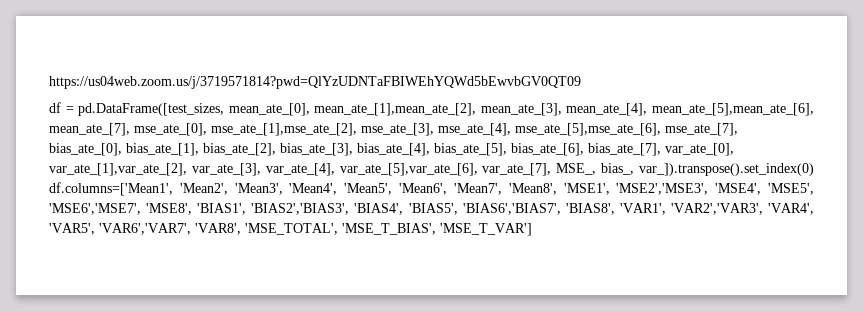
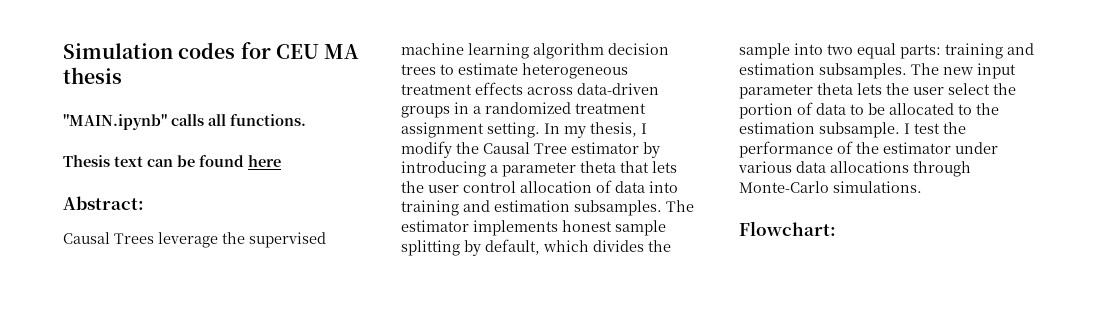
- https://us04web.zoom.us/j/3719571814?pwd=QlYzUDNTaFBIWEhYQWd5bEwvbGV0QT09
- df = pd.DataFrame([test_sizes, mean_ate_[0], mean_ate_[1],mean_ate_[2], mean_ate_[3], mean_ate_[4], mean_ate_[5],mean_ate_[6], mean_ate_[7], mse_ate_[0], mse_ate_[1],mse_ate_[2], mse_ate_[3], mse_ate_[4], mse_ate_[5],mse_ate_[6], mse_ate_[7], bias_ate_[0], bias_ate_[1], bias_ate_[2], bias_ate_[3], bias_ate_[4], bias_ate_[5], bias_ate_[6], bias_ate_[7], var_ate_[0], var_ate_[1],var_ate_[2], var_ate_[3], var_ate_[4], var_ate_[5],var_ate_[6], var_ate_[7], MSE_, bias_, var_]).transpose().set_index(0) df.columns=['Mean1', 'Mean2', 'Mean3', 'Mean4', 'Mean5', 'Mean6', 'Mean7', 'Mean8', 'MSE1', 'MSE2','MSE3', 'MSE4', 'MSE5', 'MSE6','MSE7', 'MSE8', 'BIAS1', 'BIAS2','BIAS3', 'BIAS4', 'BIAS5', 'BIAS6','BIAS7', 'BIAS8', 'VAR1', 'VAR2','VAR3', 'VAR4', 'VAR5', 'VAR6','VAR7', 'VAR8', 'MSE_TOTAL', 'MSE_T_BIAS', 'MSE_T_VAR']
+ Simulation codes for CEU MA thesis
+ "MAIN.ipynb" calls all functions.
+ Thesis text can be found here
+ Abstract:
+ Causal Trees leverage the supervised machine learning algorithm decision trees to estimate heterogeneous treatment effects across data-driven groups in a randomized treatment assignment setting. In my thesis, I modify the Causal Tree estimator by introducing a parameter theta that lets the user control allocation of data into training and estimation subsamples. The estimator implements honest sample splitting by default, which divides the sample into two equal parts: training and estimation subsamples. The new input parameter theta lets the user select the portion of data to be allocated to the estimation subsample. I test the performance of the estimator under various data allocations through Monte-Carlo simulations.
+ Flowchart:

